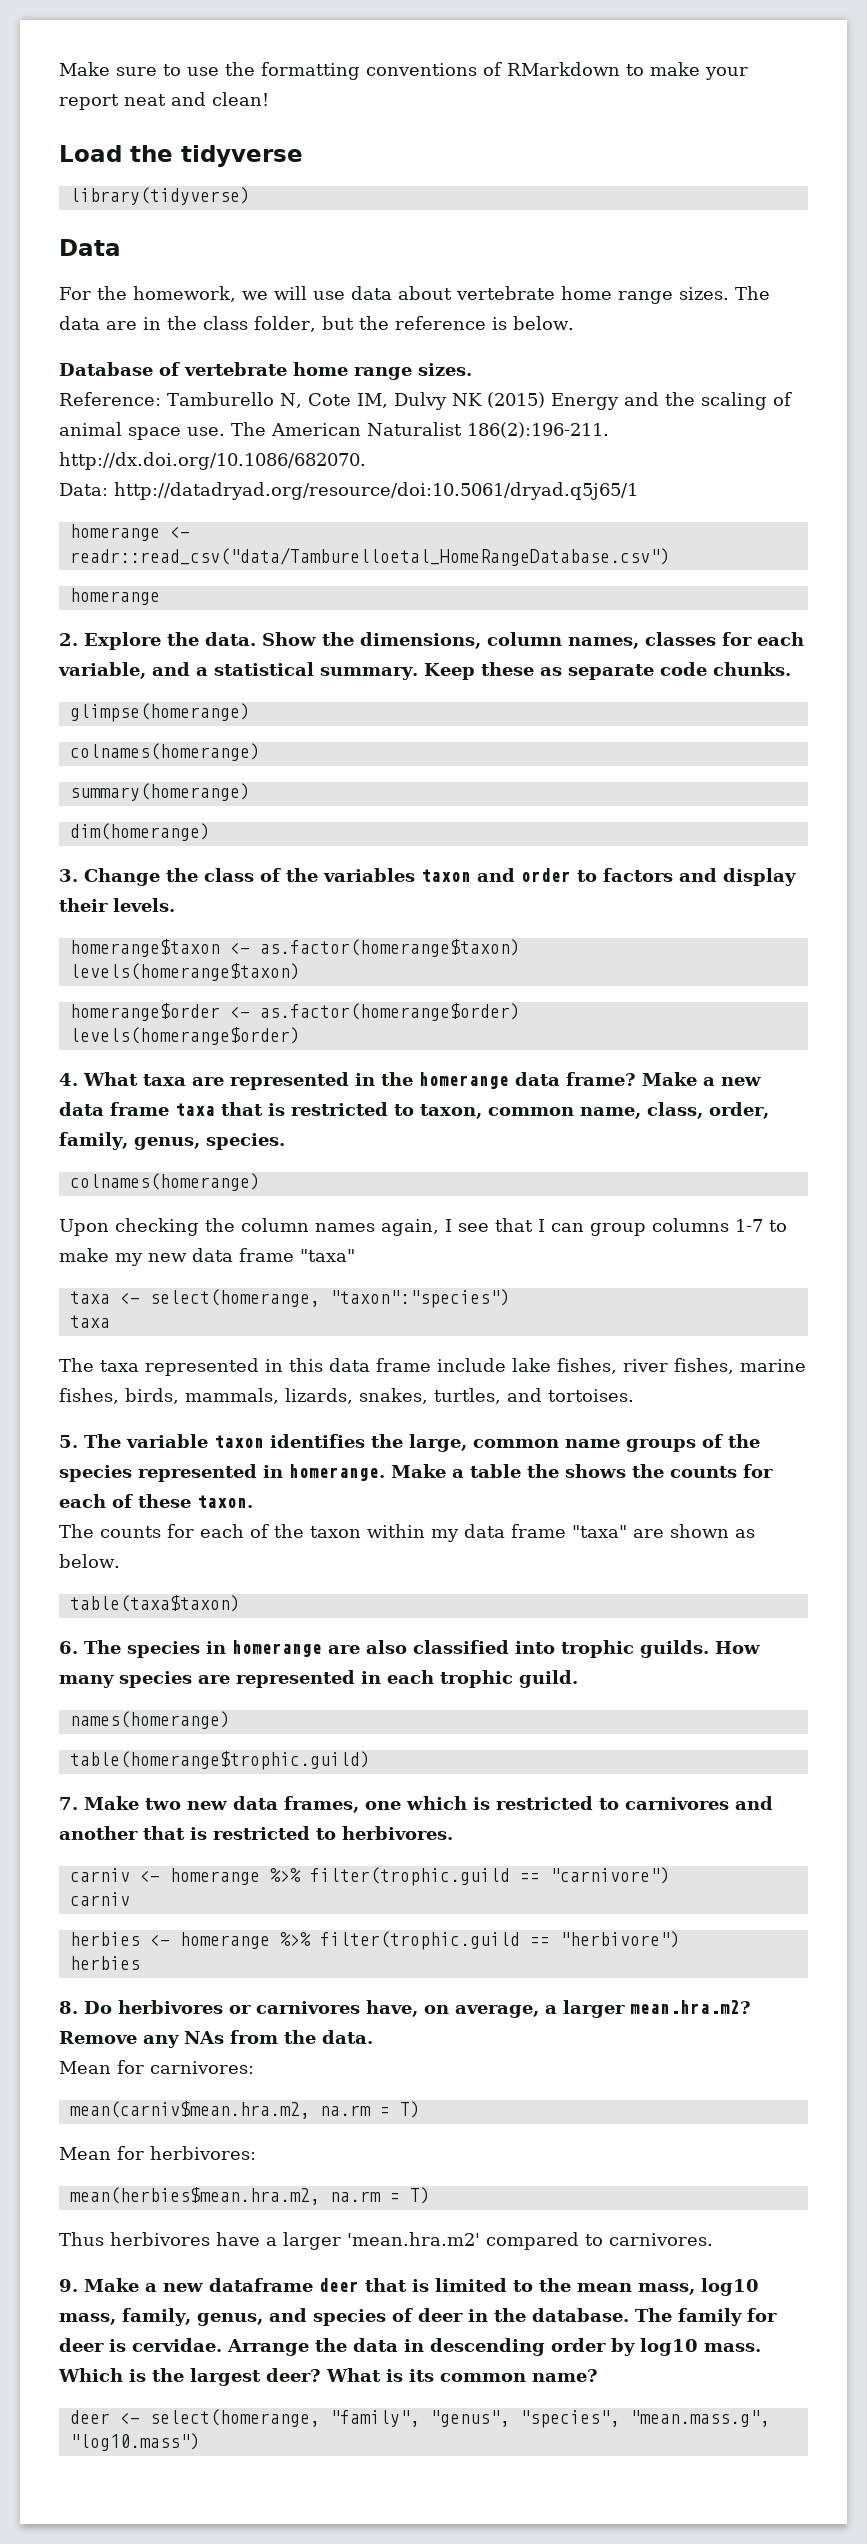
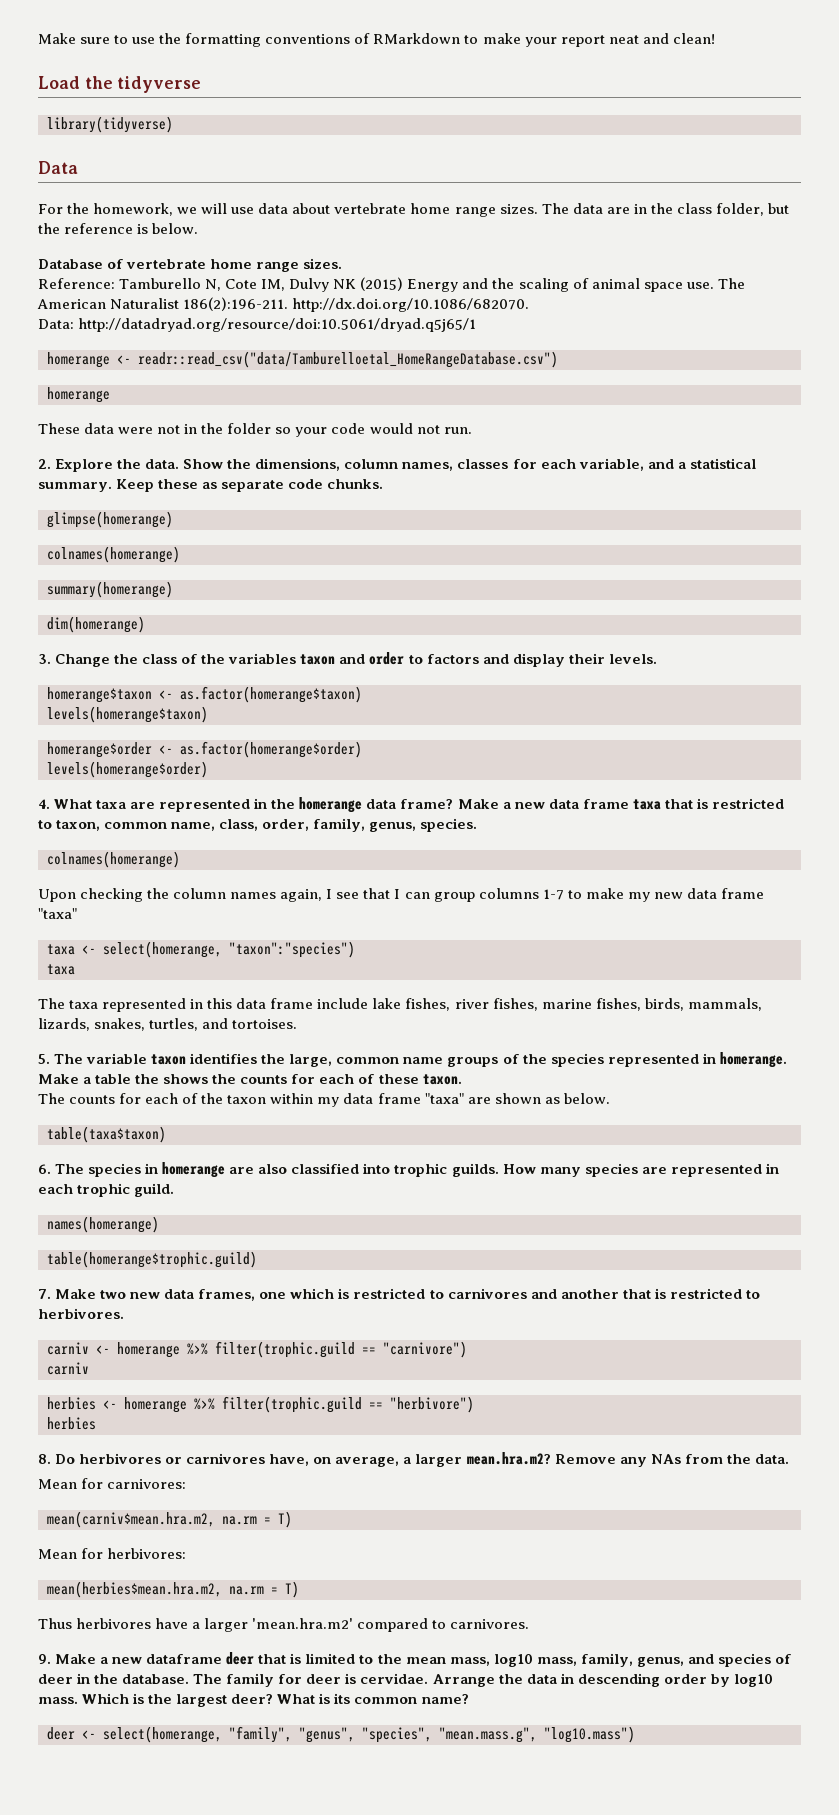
+ These data were not in the folder so your code would not run.

